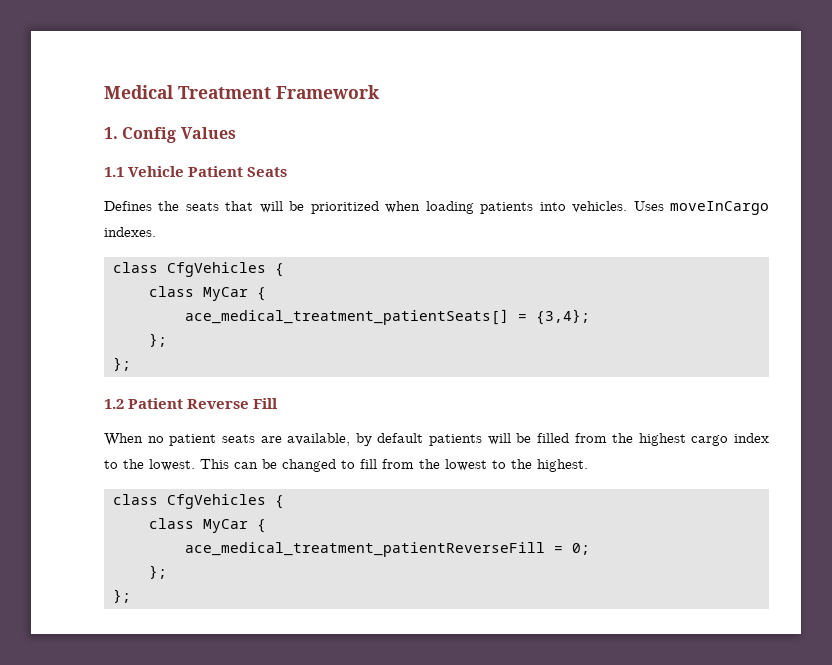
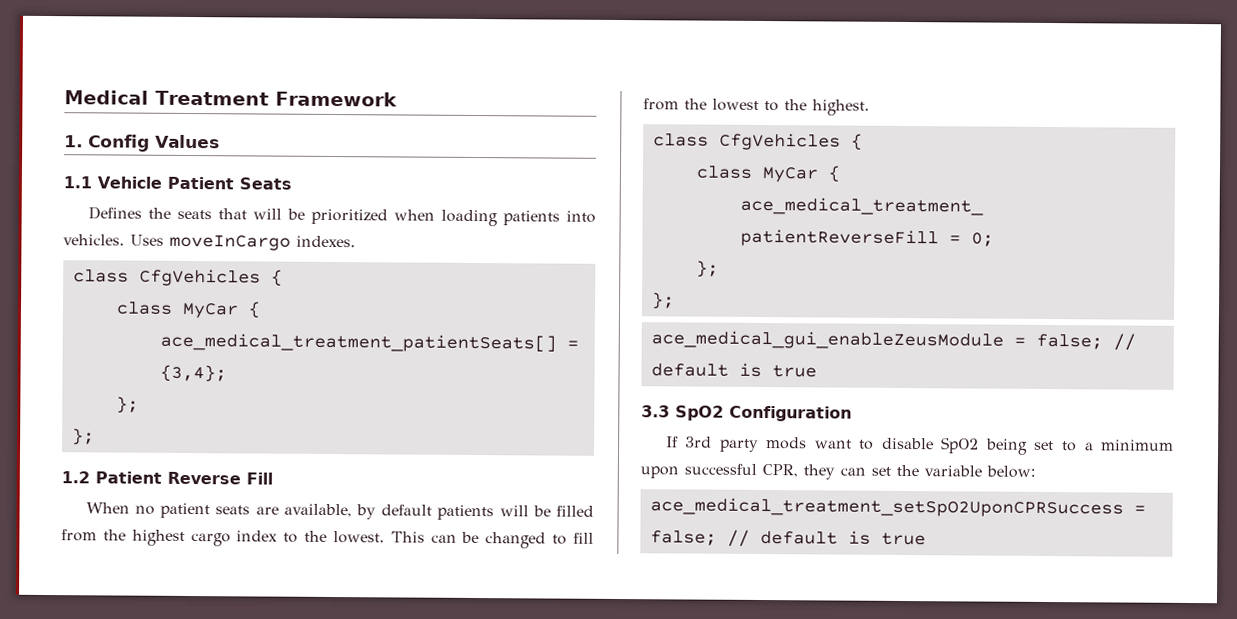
+ ace_medical_gui_enableZeusModule = false; // default is true
+ 3.3 SpO2 Configuration
+ If 3rd party mods want to disable SpO2 being set to a minimum upon successful CPR, they can set the variable below:
+ ace_medical_treatment_setSpO2UponCPRSuccess = false; // default is true

